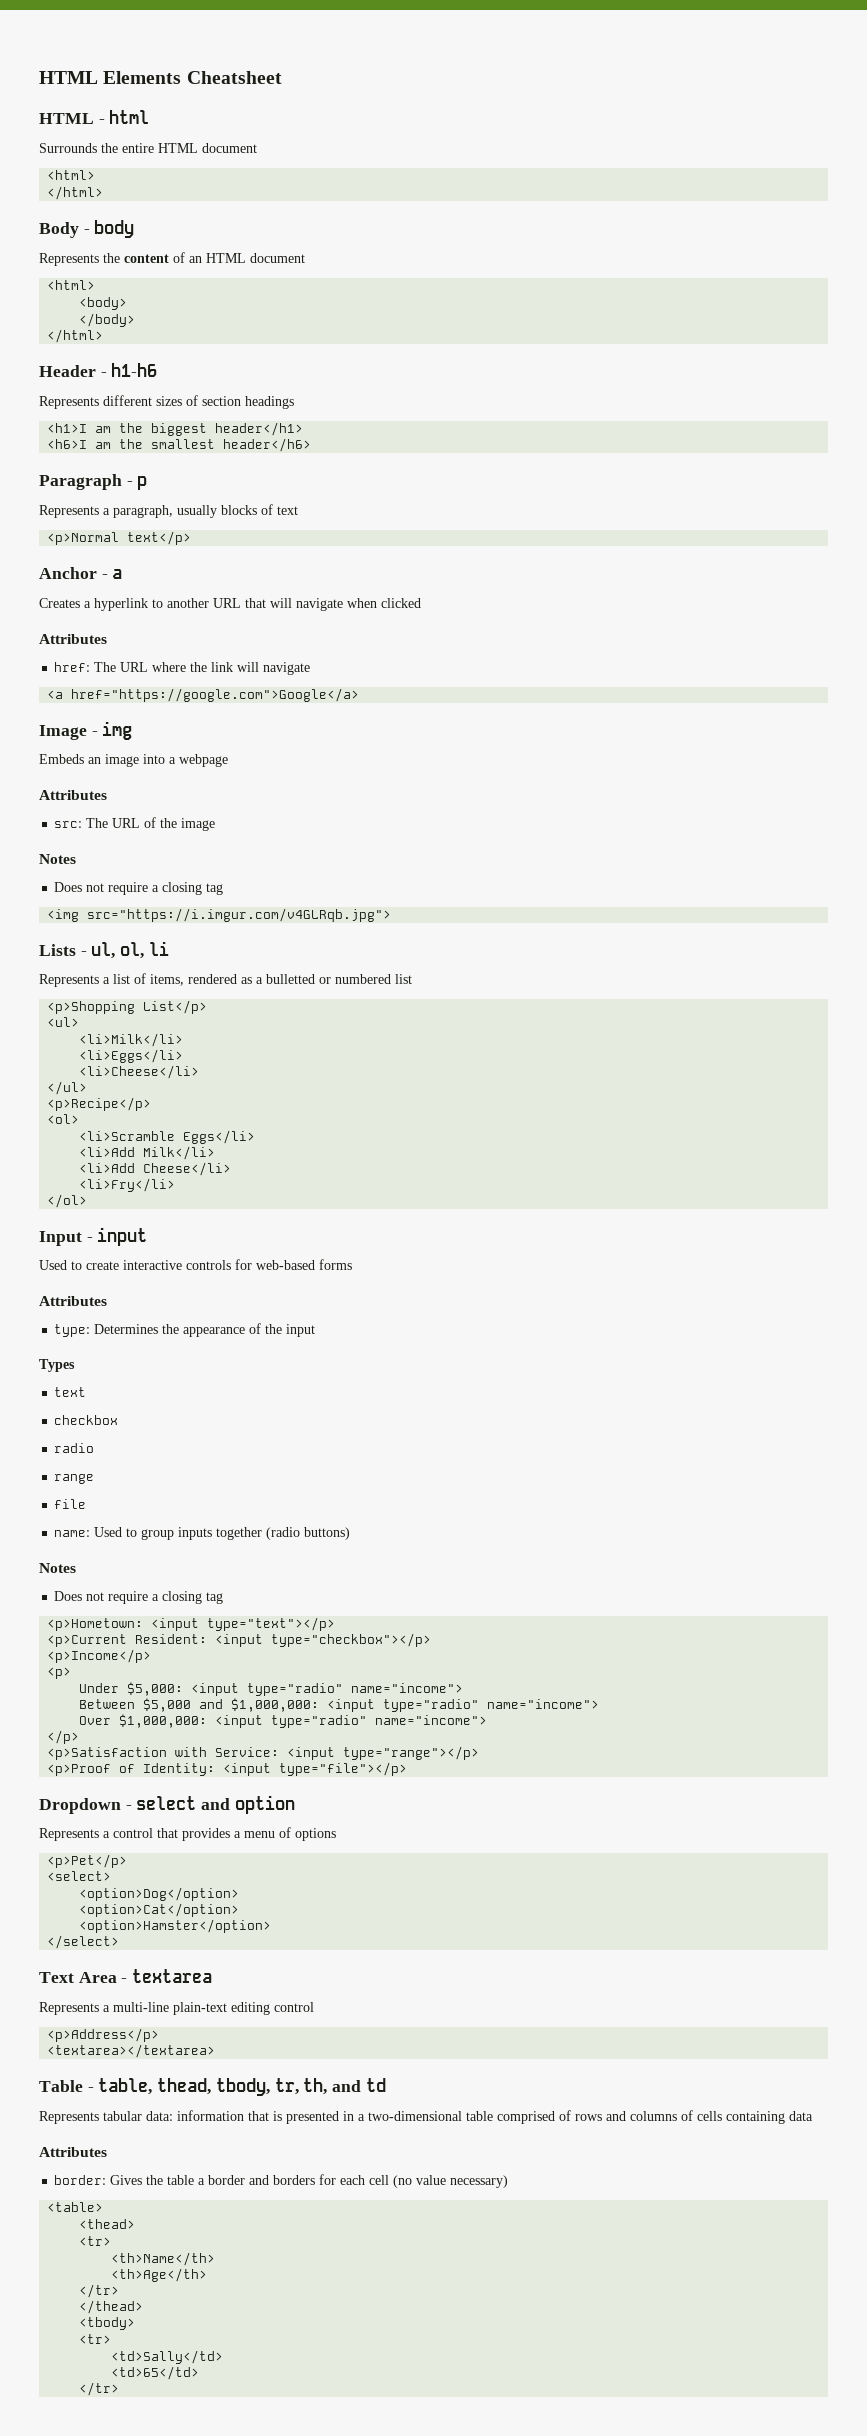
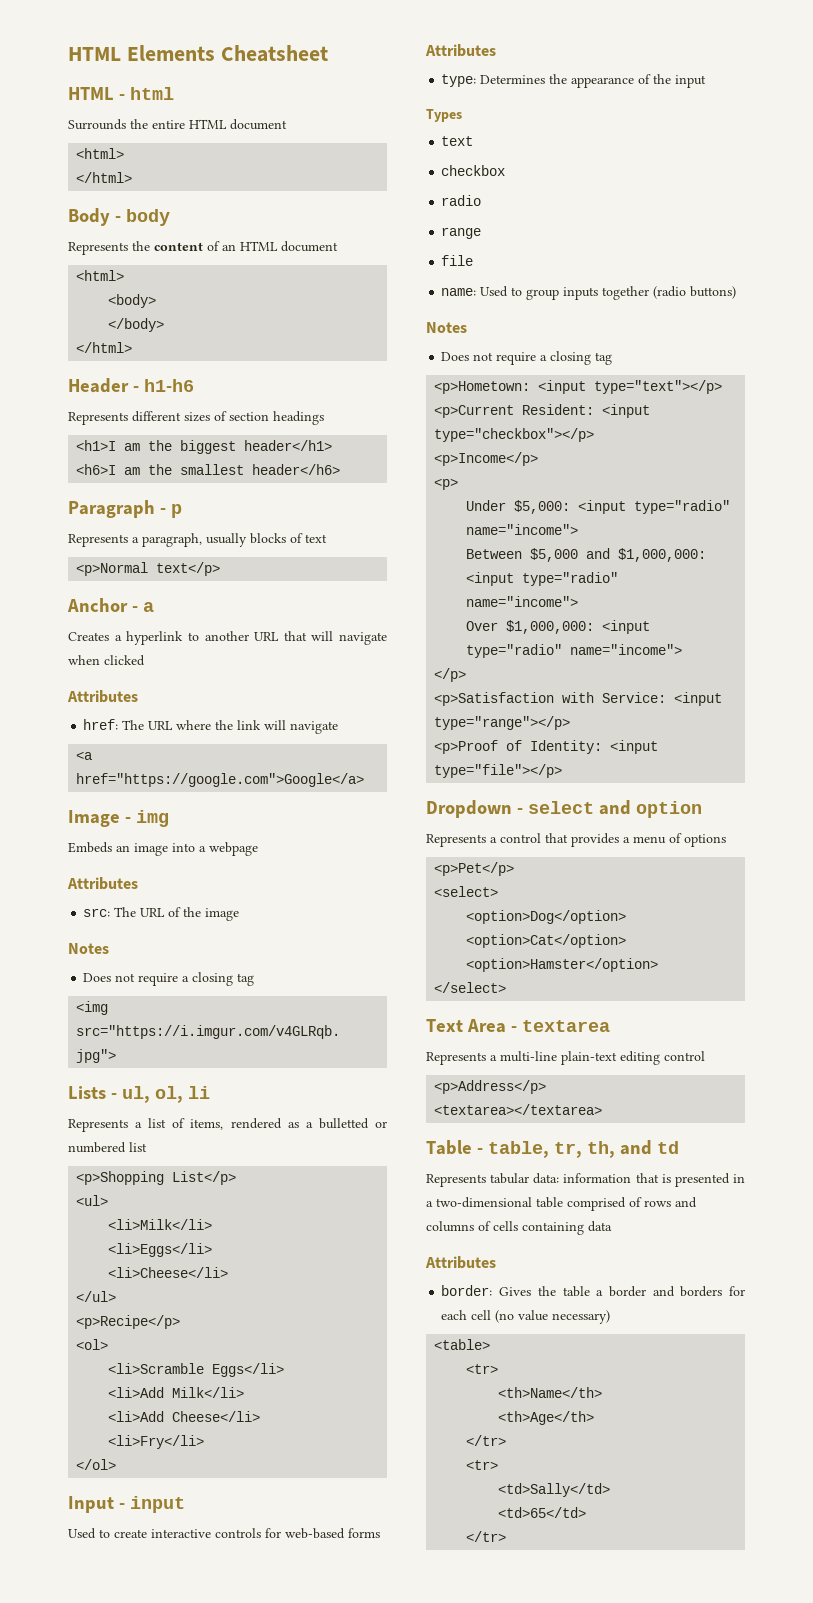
- Table - table, thead, tbody, tr, th, and td
+ Table - table, tr, th, and td
- <thead>
- </thead>
- <tbody>

